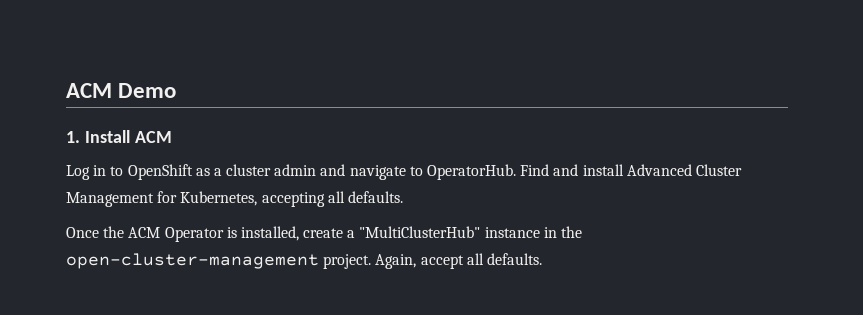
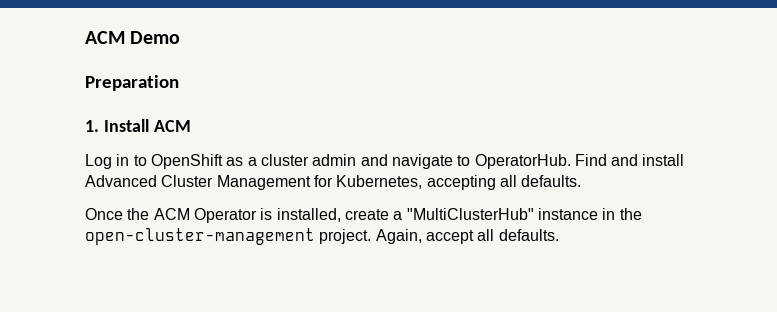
+ Preparation

